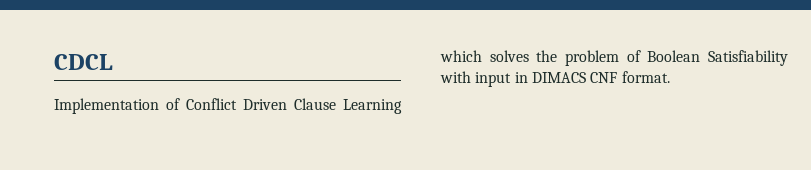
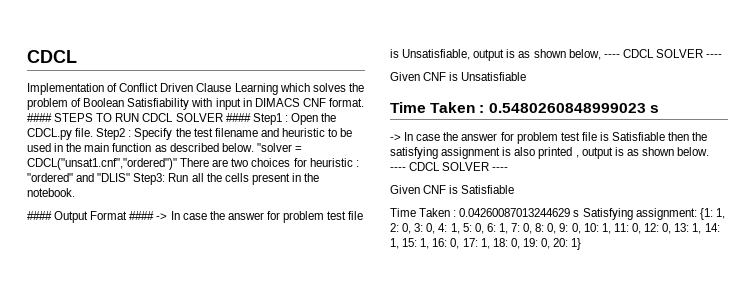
+ #### STEPS TO RUN CDCL SOLVER #### Step1 : Open the CDCL.py file. Step2 : Specify the test filename and heuristic to be used in the main function as described below. "solver = CDCL("unsat1.cnf","ordered")" There are two choices for heuristic : "ordered" and "DLIS" Step3: Run all the cells present in the notebook.
+ #### Output Format #### -> In case the answer for problem test file is Unsatisfiable, output is as shown below, ---- CDCL SOLVER ----
+ Given CNF is Unsatisfiable
+ Time Taken : 0.5480260848999023 s
+ -> In case the answer for problem test file is Satisfiable then the satisfying assignment is also printed , output is as shown below. ---- CDCL SOLVER ----
+ Given CNF is Satisfiable
+ Time Taken : 0.04260087013244629 s Satisfying assignment: {1: 1, 2: 0, 3: 0, 4: 1, 5: 0, 6: 1, 7: 0, 8: 0, 9: 0, 10: 1, 11: 0, 12: 0, 13: 1, 14: 1, 15: 1, 16: 0, 17: 1, 18: 0, 19: 0, 20: 1}

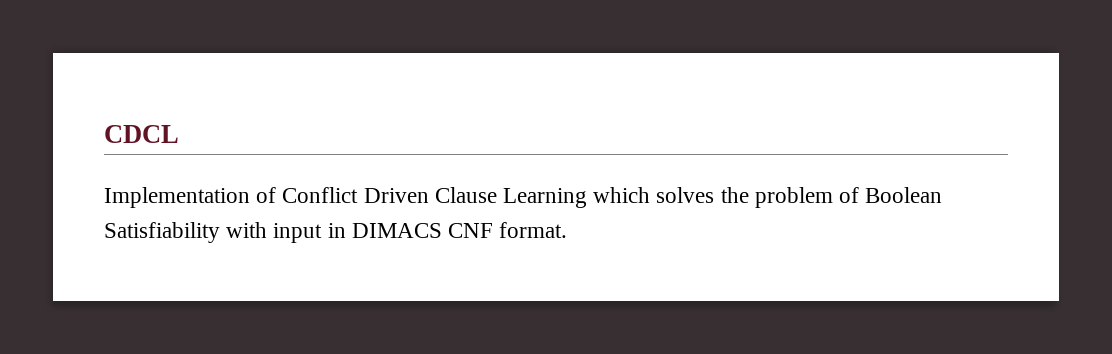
- #### STEPS TO RUN CDCL SOLVER #### Step1 : Open the CDCL.py file. Step2 : Specify the test filename and heuristic to be used in the main function as described below. "solver = CDCL("unsat1.cnf","ordered")" There are two choices for heuristic : "ordered" and "DLIS" Step3: Run all the cells present in the notebook.
- #### Output Format #### -> In case the answer for problem test file is Unsatisfiable, output is as shown below, ---- CDCL SOLVER ----
- Given CNF is Unsatisfiable
- Time Taken : 0.5480260848999023 s
- -> In case the answer for problem test file is Satisfiable then the satisfying assignment is also printed , output is as shown below. ---- CDCL SOLVER ----
- Given CNF is Satisfiable
- Time Taken : 0.04260087013244629 s Satisfying assignment: {1: 1, 2: 0, 3: 0, 4: 1, 5: 0, 6: 1, 7: 0, 8: 0, 9: 0, 10: 1, 11: 0, 12: 0, 13: 1, 14: 1, 15: 1, 16: 0, 17: 1, 18: 0, 19: 0, 20: 1}

